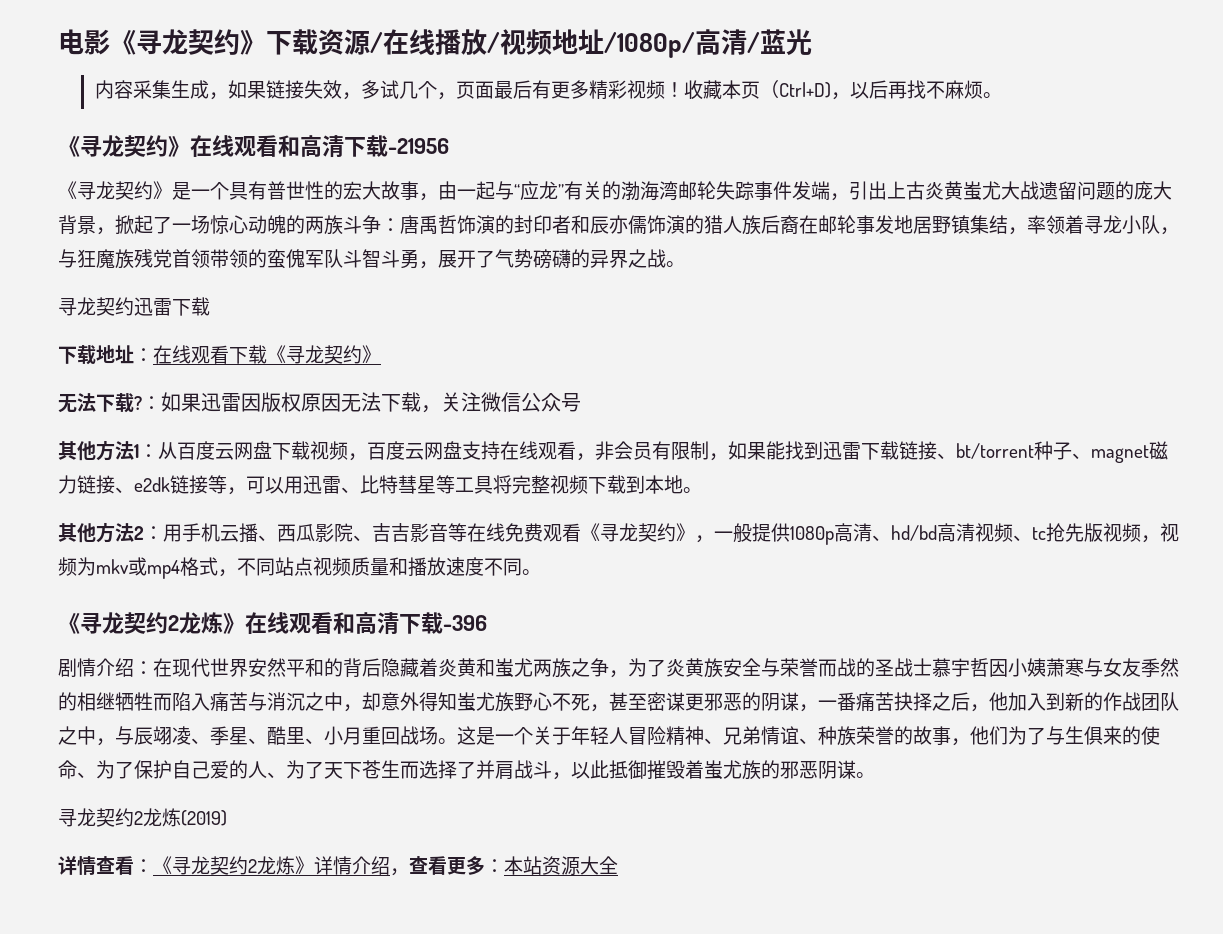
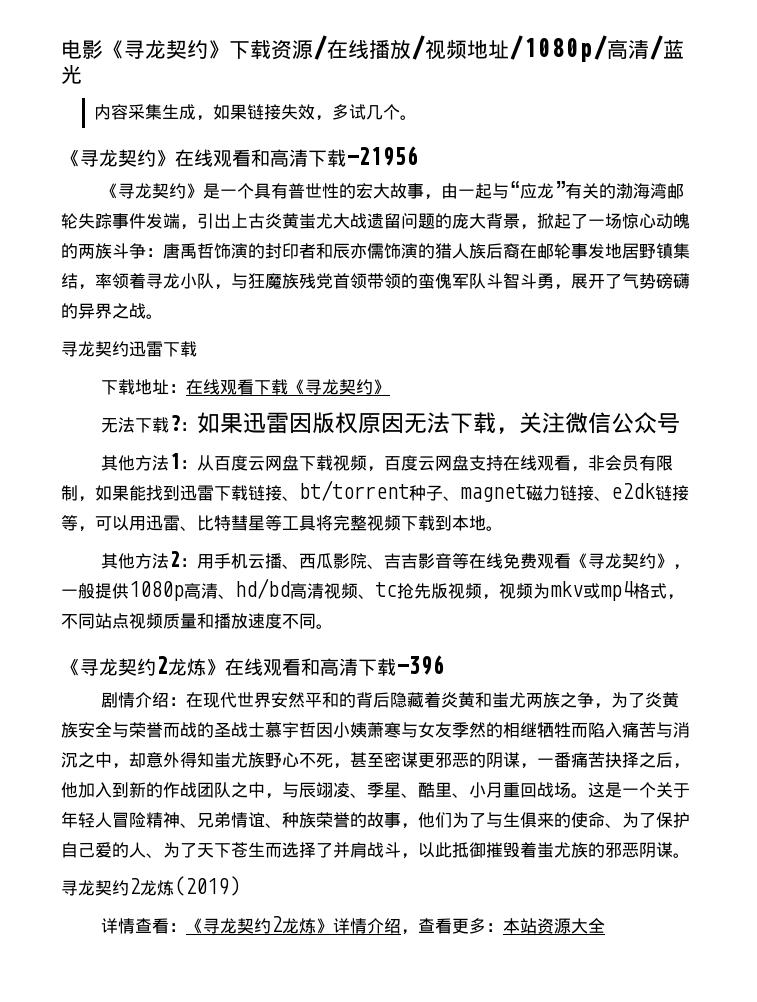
- 内容采集生成，如果链接失效，多试几个，页面最后有更多精彩视频！收藏本页（Ctrl+D)，以后再找不麻烦。
+ 内容采集生成，如果链接失效，多试几个。

